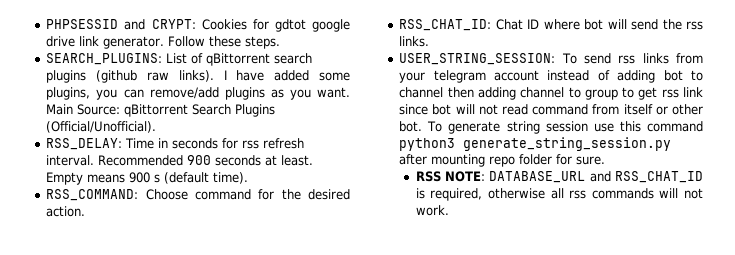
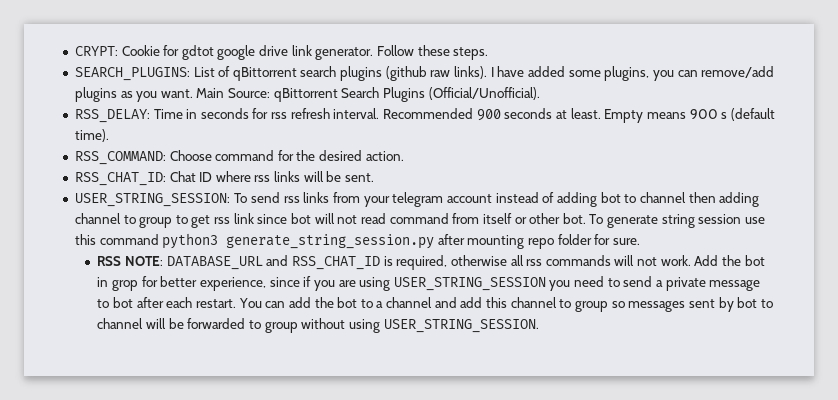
- PHPSESSID and CRYPT: Cookies for gdtot google drive link generator.
+ CRYPT: Cookie for gdtot google drive link generator.
- RSS_CHAT_ID: Chat ID where bot will send the rss links.
+ RSS_CHAT_ID: Chat ID where rss links will be sent.
+ Add the bot in grop for better experience, since if you are using USER_STRING_SESSION you need to send a private message to bot after each restart. You can add the bot to a channel and add this channel to group so messages sent by bot to channel will be forwarded to group without using USER_STRING_SESSION.

